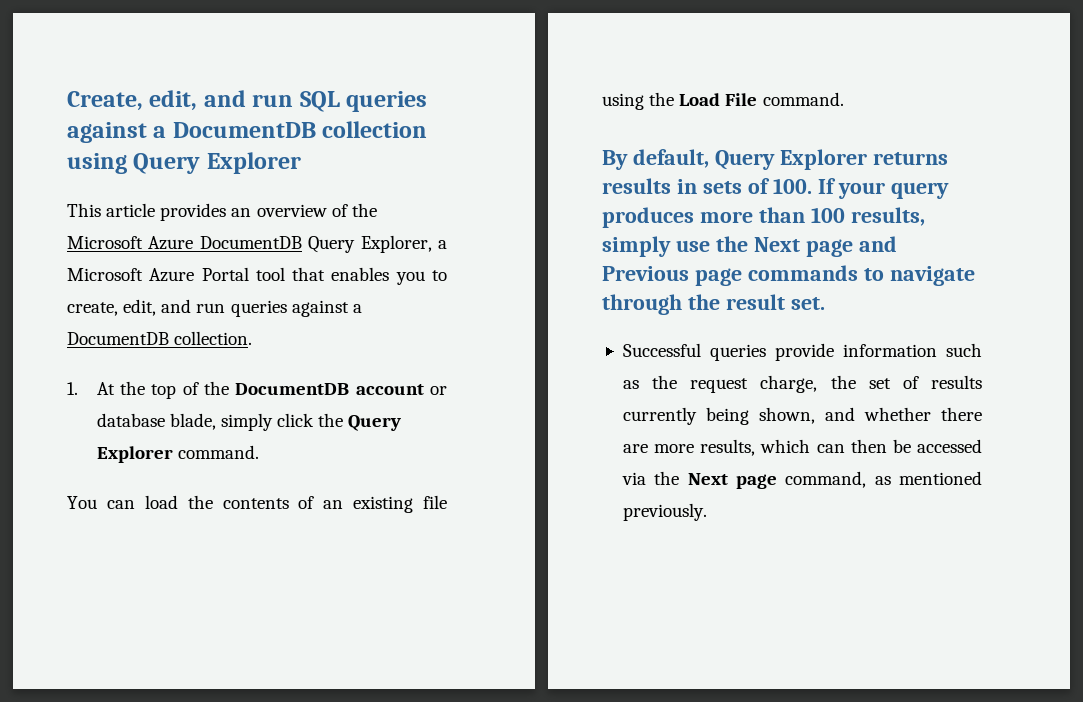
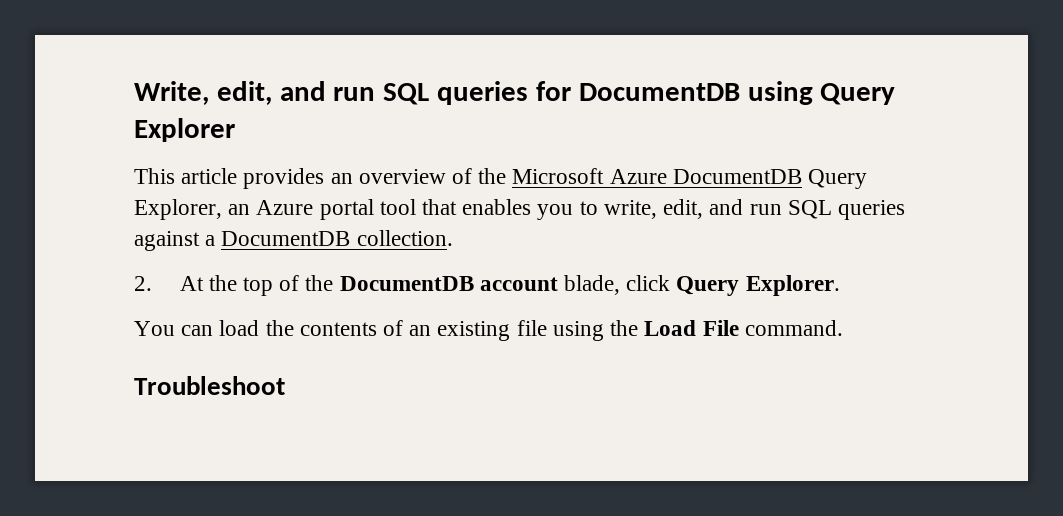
- Create, edit, and run SQL queries against a DocumentDB collection using Query Explorer
+ Write, edit, and run SQL queries for DocumentDB using Query Explorer
- This article provides an overview of the Microsoft Azure DocumentDB Query Explorer, a Microsoft Azure Portal tool that enables you to create, edit, and run queries against a DocumentDB collection.
+ This article provides an overview of the Microsoft Azure DocumentDB Query Explorer, an Azure portal tool that enables you to write, edit, and run SQL queries against a DocumentDB collection.
- 1. At the top of the DocumentDB account or database blade, simply click the Query Explorer command.
+ 2. At the top of the DocumentDB account blade, click Query Explorer.
- By default, Query Explorer returns results in sets of 100. If your query produces more than 100 results, simply use the Next page and Previous page commands to navigate through the result set.
- Successful queries provide information such as the request charge, the set of results currently being shown, and whether there are more results, which can then be accessed via the Next page command, as mentioned previously.
+ Troubleshoot

